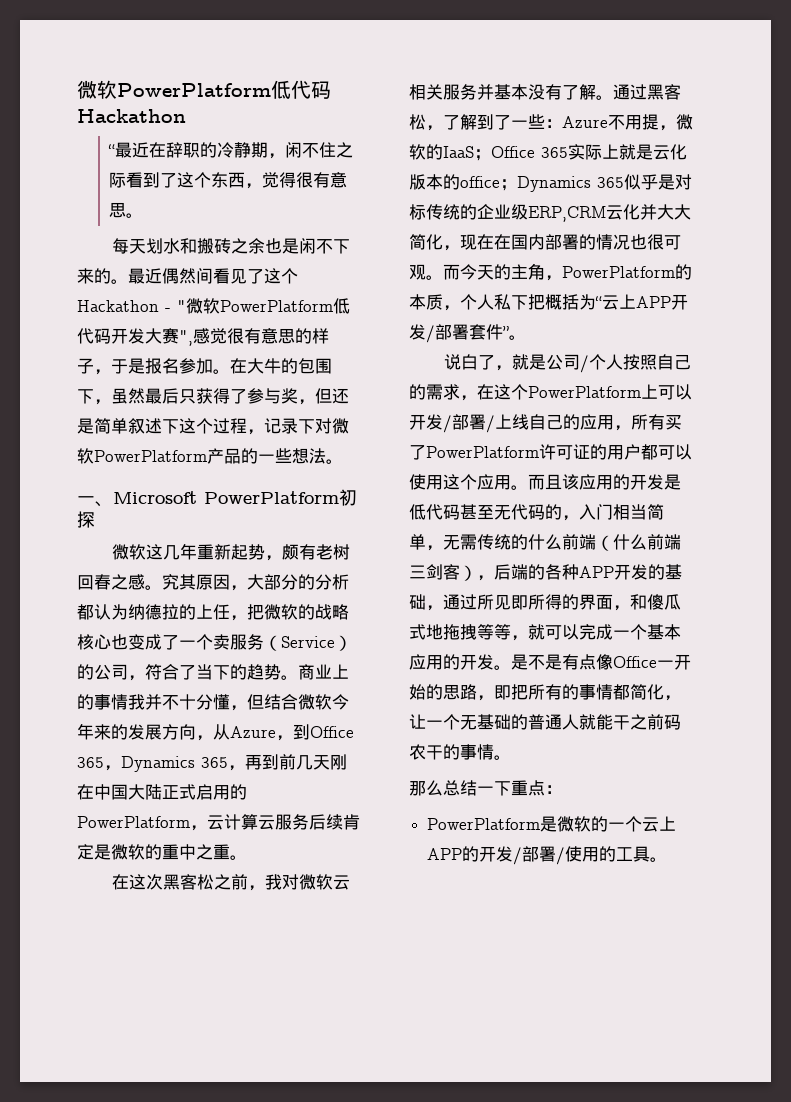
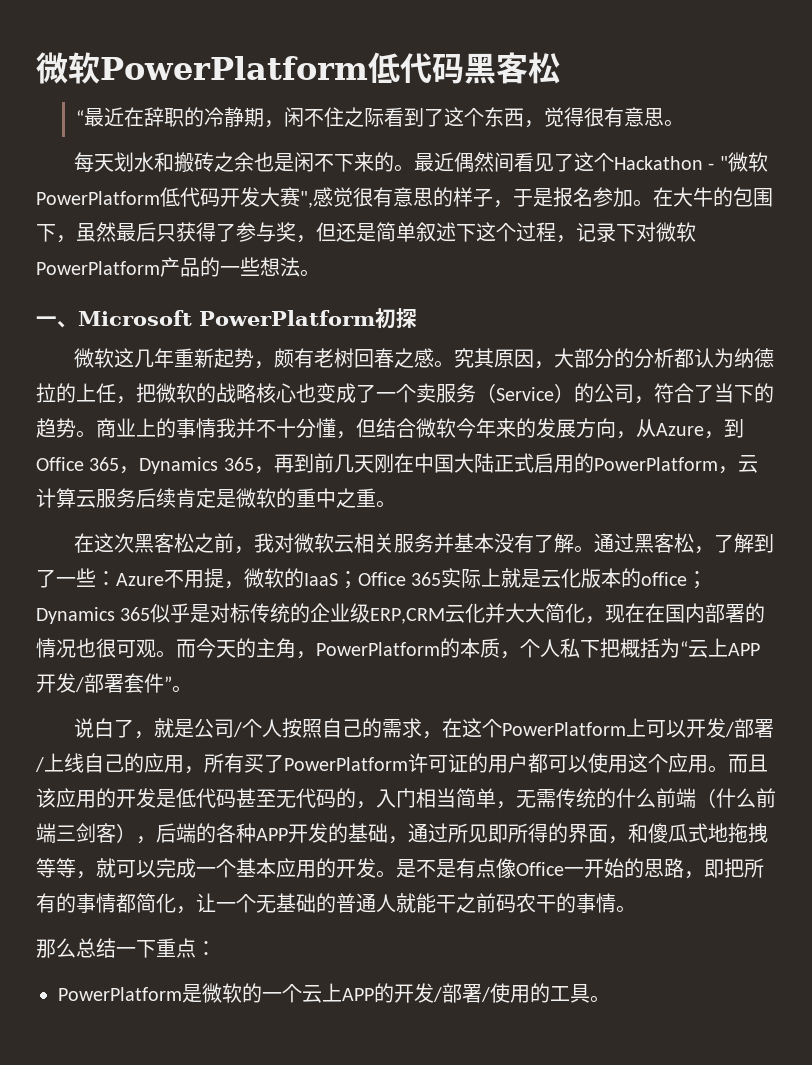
- 微软PowerPlatform低代码Hackathon
+ 微软PowerPlatform低代码黑客松

